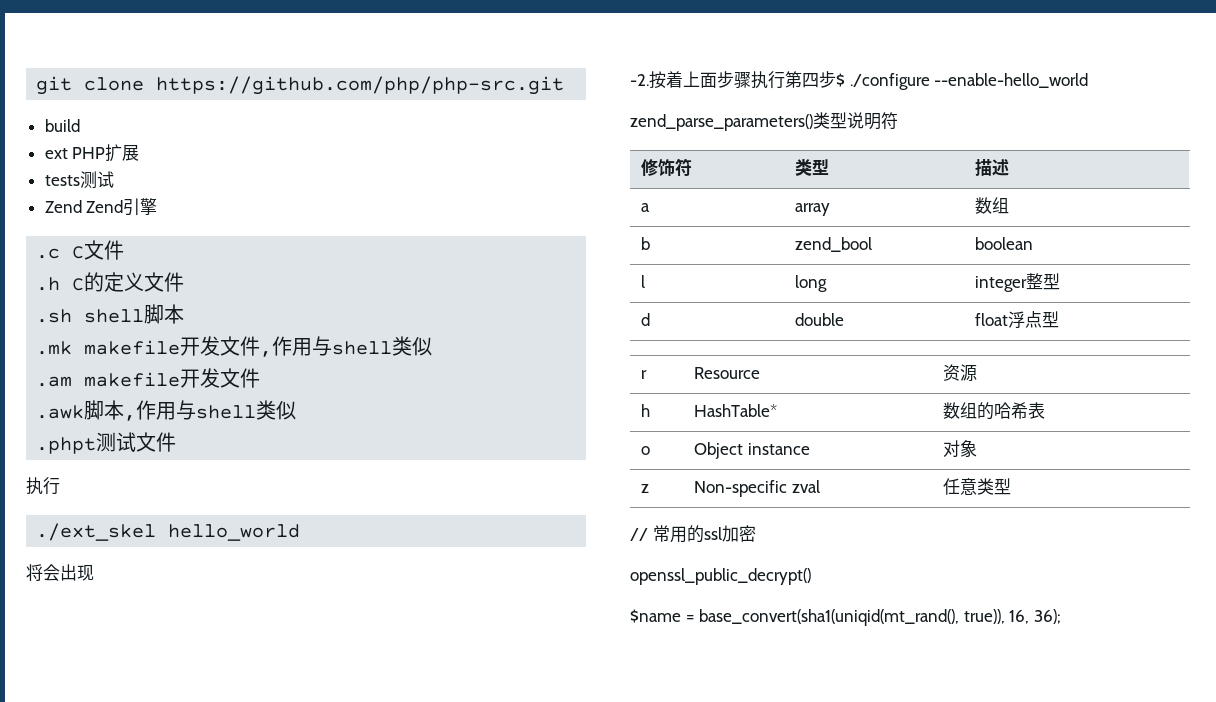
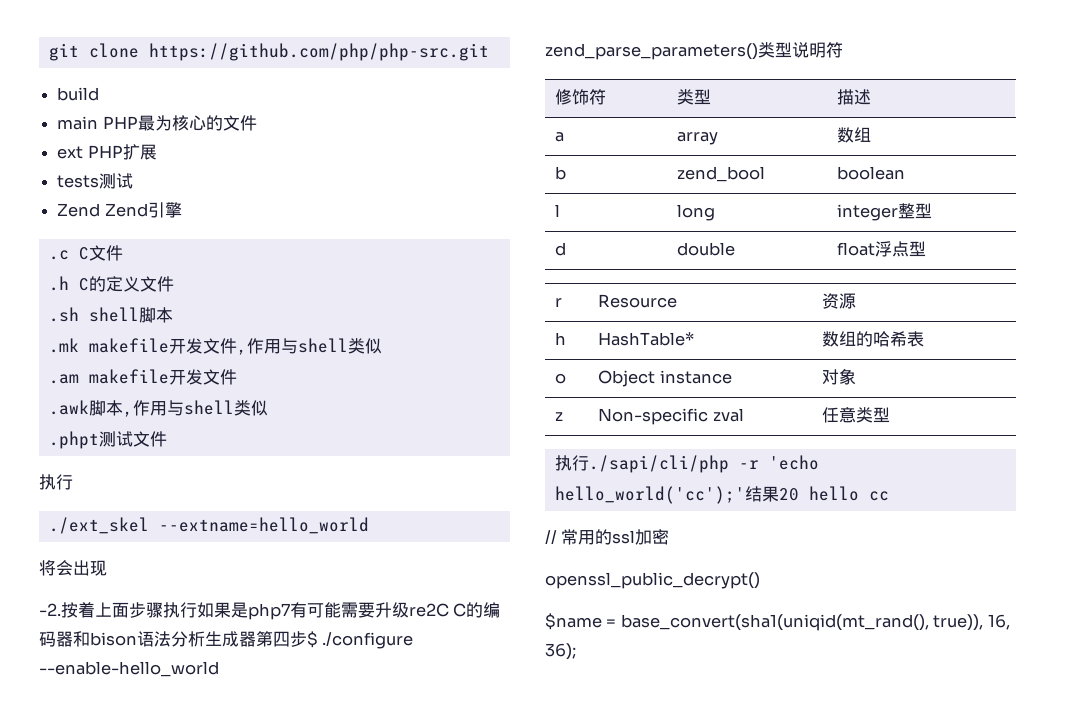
+ main PHP最为核心的文件
- ./ext_skel hello_world
+ ./ext_skel --extname=hello_world
- 按着上面步骤执行第四步$ ./configure --enable-hello_world
+ 按着上面步骤执行如果是php7有可能需要升级re2C C的编码器和bison语法分析生成器第四步$ ./configure --enable-hello_world
+ 执行./sapi/cli/php -r 'echo hello_world('cc');'结果20 hello cc

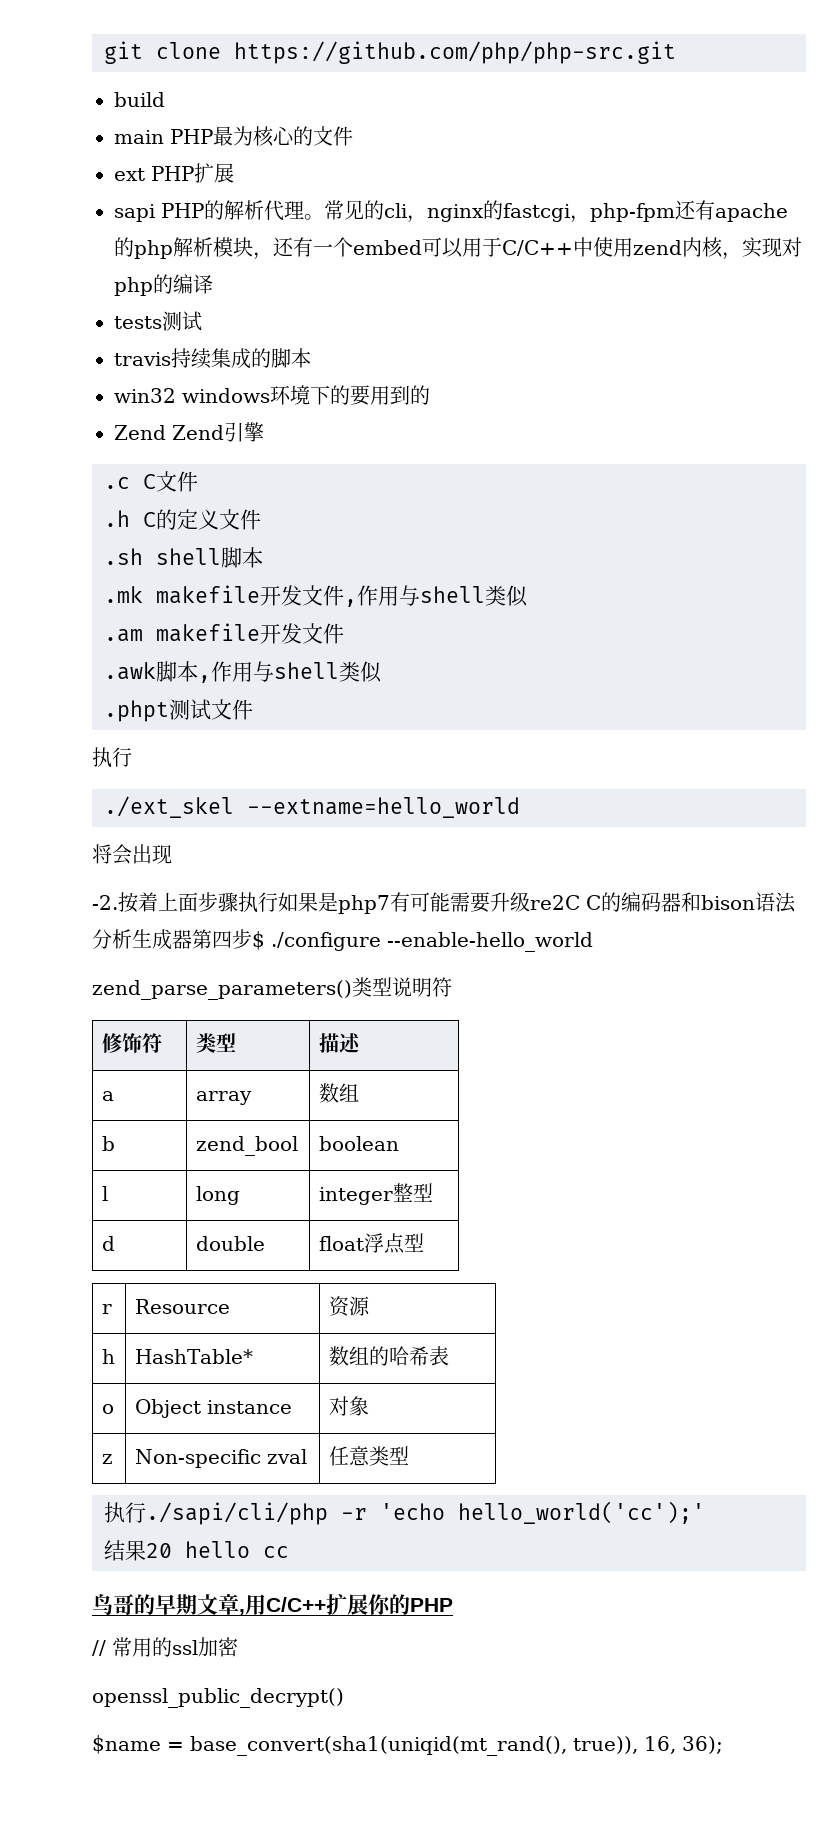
+ sapi PHP的解析代理。常见的cli，nginx的fastcgi，php-fpm还有apache的php解析模块，还有一个embed可以用于C/C++中使用zend内核，实现对php的编译
  tests测试
+ travis持续集成的脚本
+ win32 windows环境下的要用到的
- 执行./sapi/cli/php -r 'echo hello_world('cc');'结果20 hello cc
+ 执行./sapi/cli/php -r 'echo hello_world('cc');'
+ 结果20 hello cc
+ 鸟哥的早期文章,用C/C++扩展你的PHP

